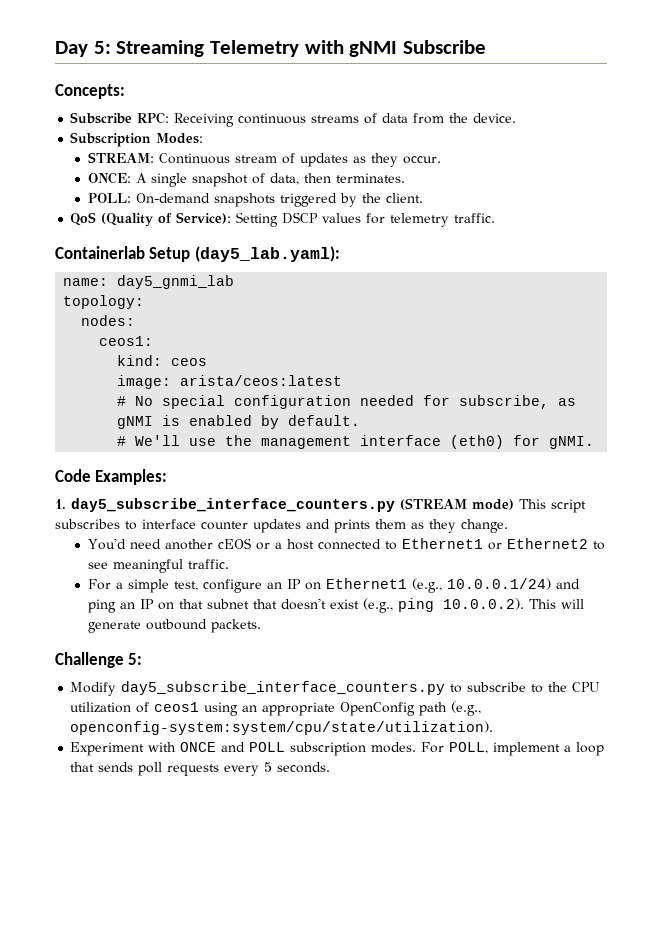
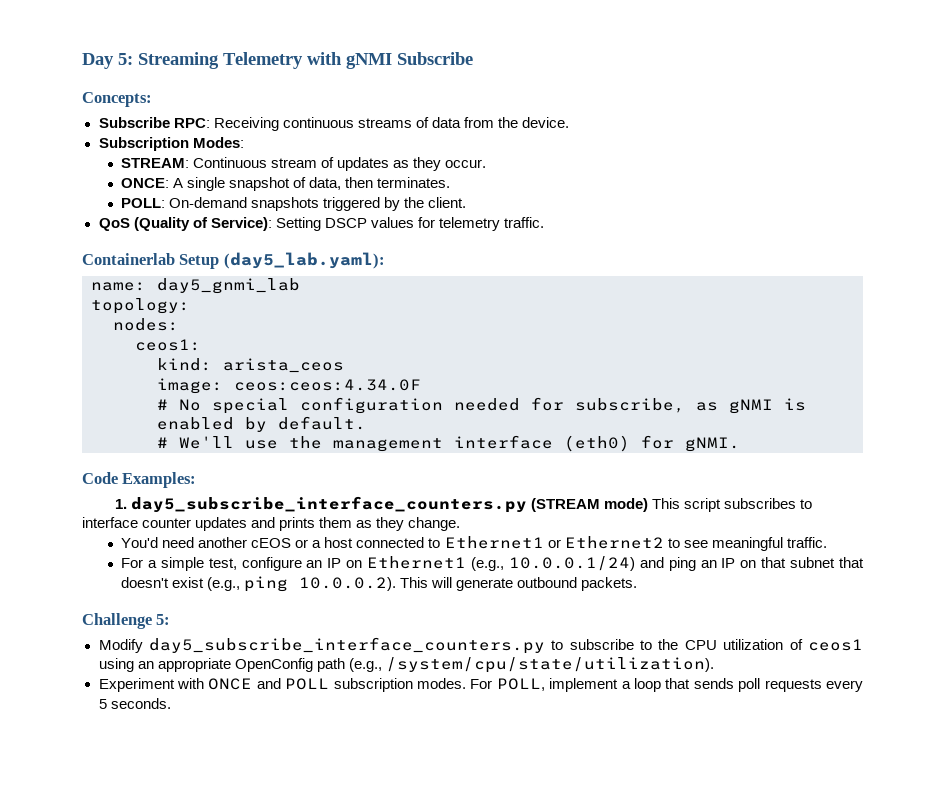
- kind: ceos
+ kind: arista_ceos
- image: arista/ceos:latest
+ image: ceos:ceos:4.34.0F
- Modify day5_subscribe_interface_counters.py to subscribe to the CPU utilization of ceos1 using an appropriate OpenConfig path (e.g., openconfig-system:system/cpu/state/utilization).
+ Modify day5_subscribe_interface_counters.py to subscribe to the CPU utilization of ceos1 using an appropriate OpenConfig path (e.g., /system/cpu/state/utilization).

